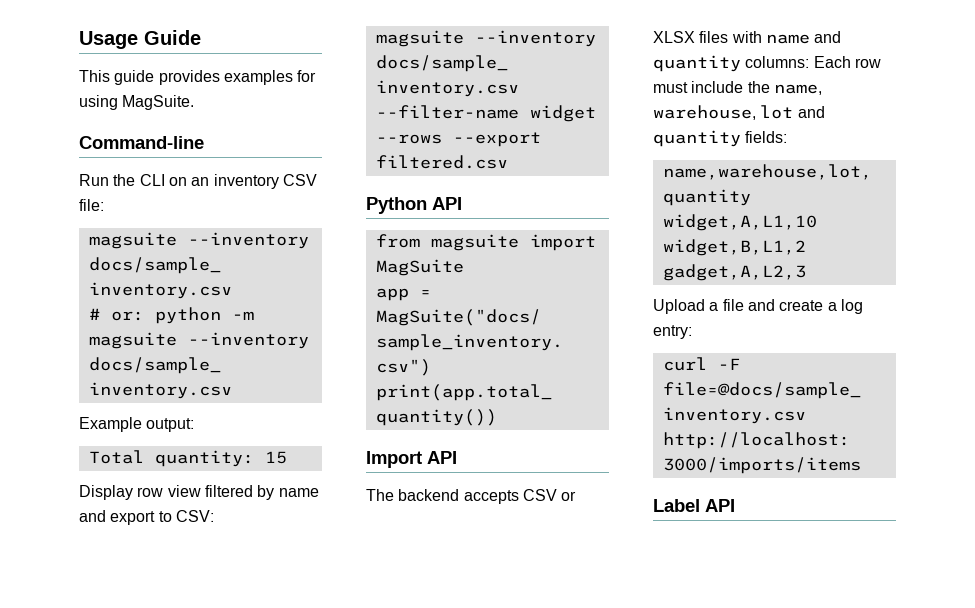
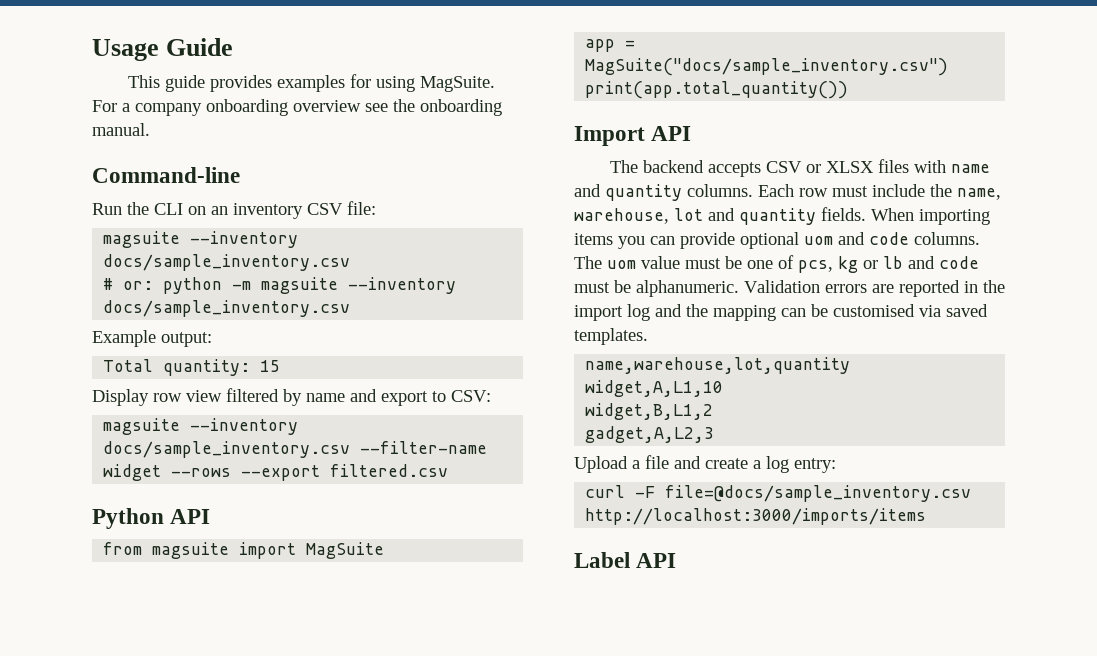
+ For a company onboarding overview see the onboarding manual.
- The backend accepts CSV or XLSX files with name and quantity columns: Each row must include the name, warehouse, lot and quantity fields:
+ The backend accepts CSV or XLSX files with name and quantity columns. Each row must include the name, warehouse, lot and quantity fields. When importing items you can provide optional uom and code columns. The uom value must be one of pcs, kg or lb and code must be alphanumeric. Validation errors are reported in the import log and the mapping can be customised via saved templates.

